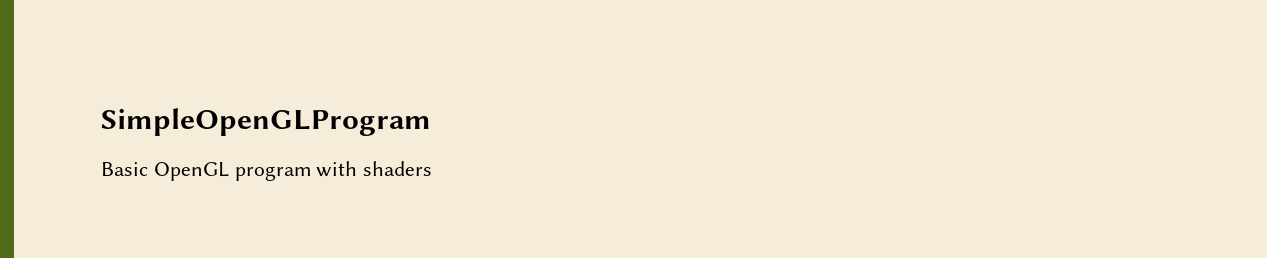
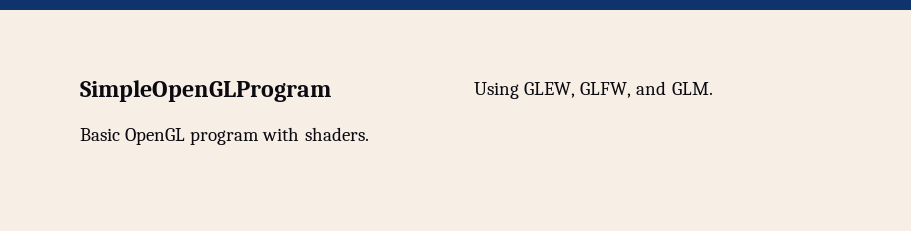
- Basic OpenGL program with shaders
+ Basic OpenGL program with shaders.
+ Using GLEW, GLFW, and GLM.

